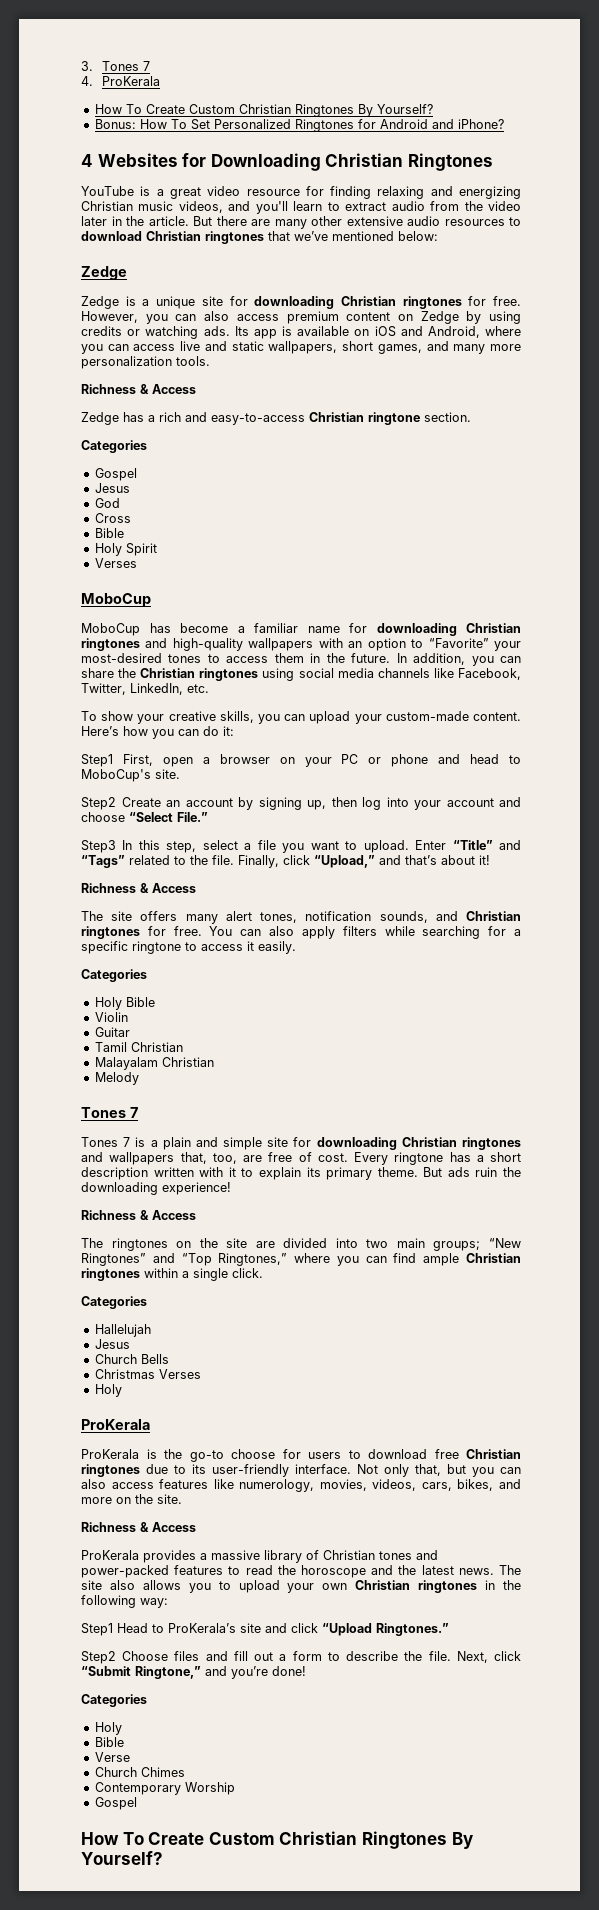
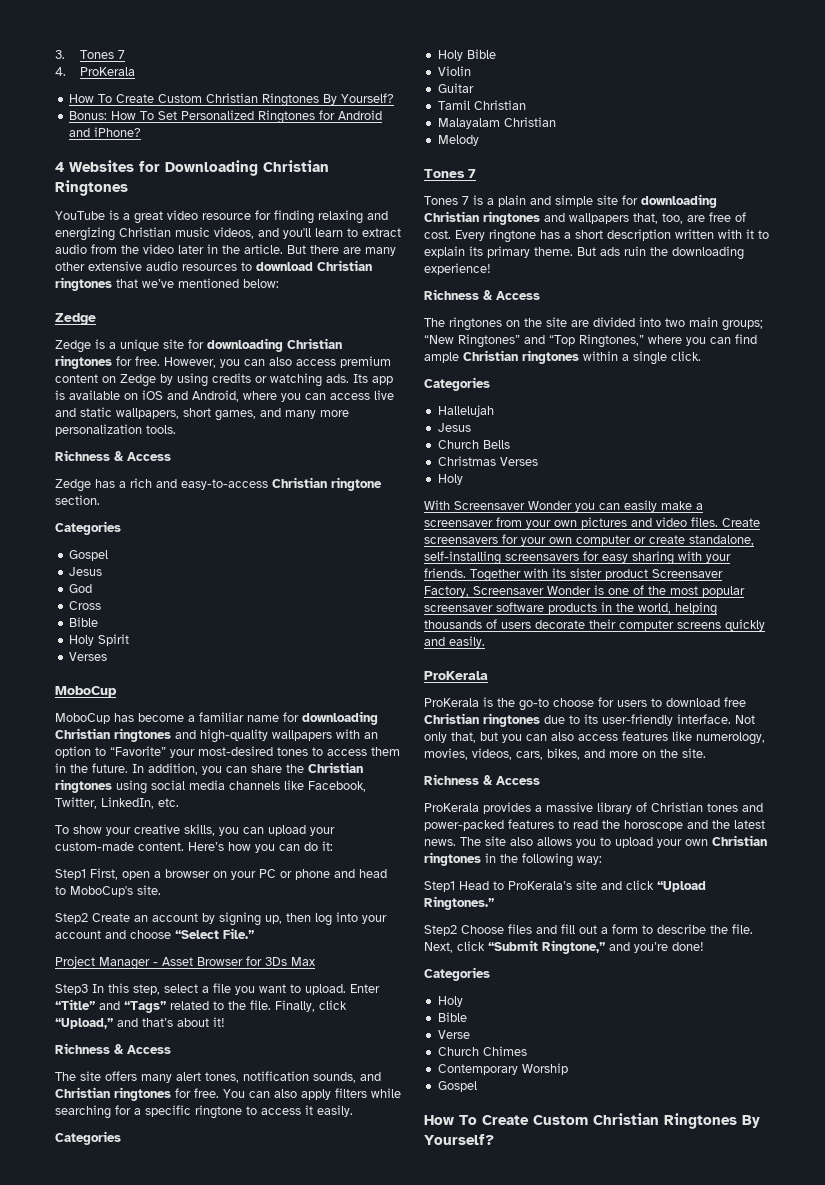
+ Project Manager - Asset Browser for 3Ds Max
+ With Screensaver Wonder you can easily make a screensaver from your own pictures and video files. Create screensavers for your own computer or create standalone, self-installing screensavers for easy sharing with your friends. Together with its sister product Screensaver Factory, Screensaver Wonder is one of the most popular screensaver software products in the world, helping thousands of users decorate their computer screens quickly and easily.

